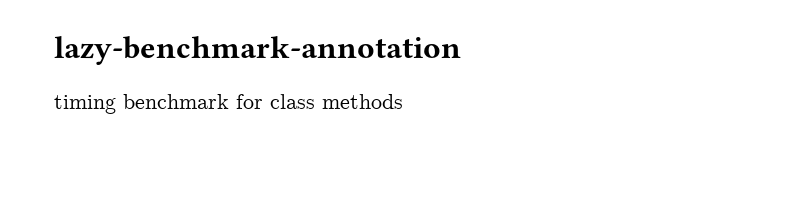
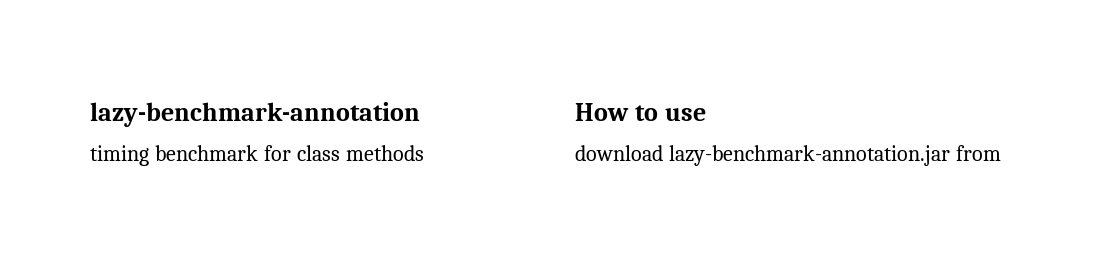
+ How to use
+ download lazy-benchmark-annotation.jar from

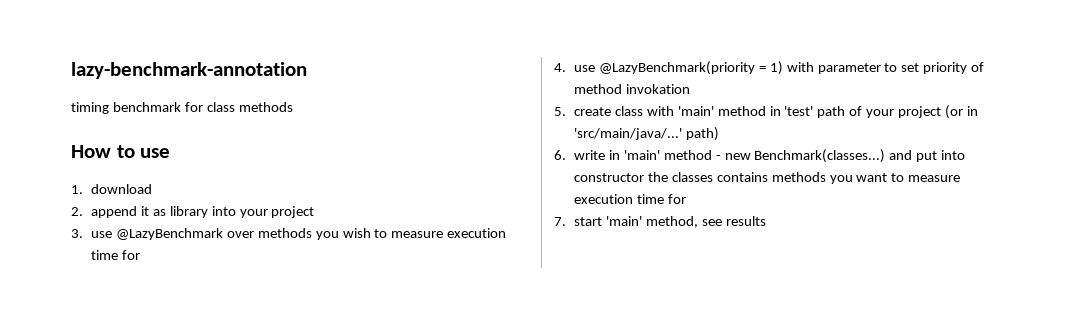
- download lazy-benchmark-annotation.jar from
+ 1. download
+ 2. append it as library into your project
+ 3. use @LazyBenchmark over methods you wish to measure execution time for
+ 4. use @LazyBenchmark(priority = 1) with parameter to set priority of method invokation
+ 5. create class with 'main' method in 'test' path of your project (or in 'src/main/java/...' path)
+ 6. write in 'main' method - new Benchmark(classes...) and put into constructor the classes contains methods you want to measure execution time for
+ 7. start 'main' method, see results

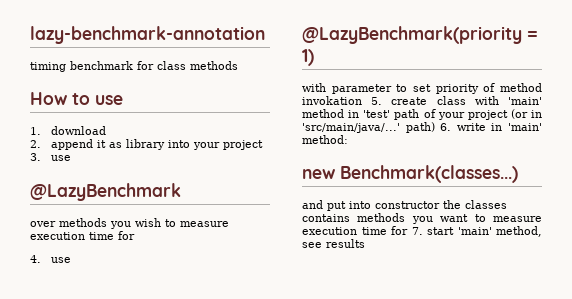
- 3. use @LazyBenchmark over methods you wish to measure execution time for
+ 3. use
+ @LazyBenchmark
+ over methods you wish to measure execution time for
- 4. use @LazyBenchmark(priority = 1) with parameter to set priority of method invokation
- 5. create class with 'main' method in 'test' path of your project (or in 'src/main/java/...' path)
- 6. write in 'main' method - new Benchmark(classes...) and put into constructor the classes contains methods you want to measure execution time for
- 7. start 'main' method, see results
+ 4. use
+ @LazyBenchmark(priority = 1)
+ with parameter to set priority of method invokation 5. create class with 'main' method in 'test' path of your project (or in 'src/main/java/...' path) 6. write in 'main' method:
+ new Benchmark(classes...)
+ and put into constructor the classes contains methods you want to measure execution time for 7. start 'main' method, see results

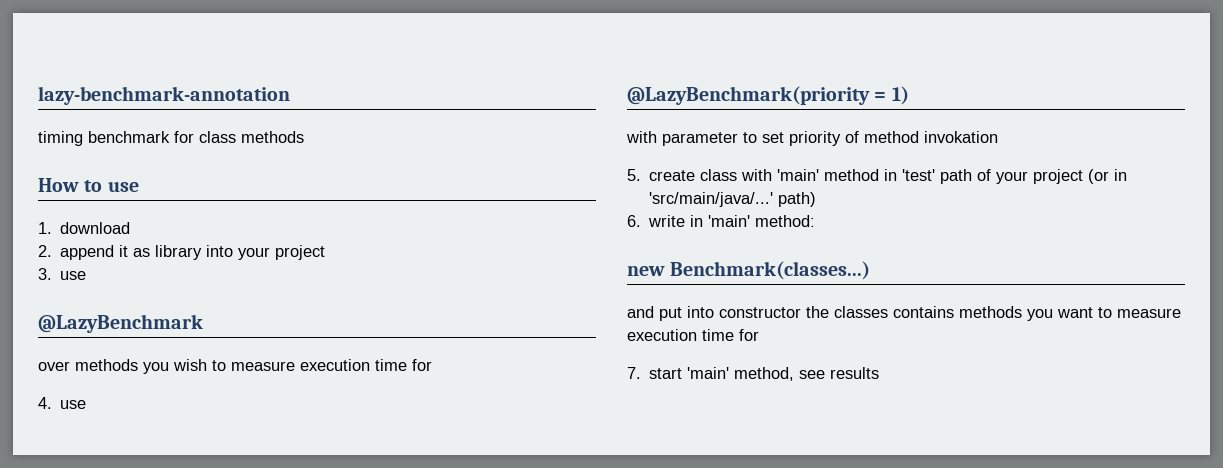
- with parameter to set priority of method invokation 5. create class with 'main' method in 'test' path of your project (or in 'src/main/java/...' path) 6. write in 'main' method:
+ with parameter to set priority of method invokation
+ 5. create class with 'main' method in 'test' path of your project (or in 'src/main/java/...' path)
+ 6. write in 'main' method:
- and put into constructor the classes contains methods you want to measure execution time for 7. start 'main' method, see results
+ and put into constructor the classes contains methods you want to measure execution time for
+ 7. start 'main' method, see results

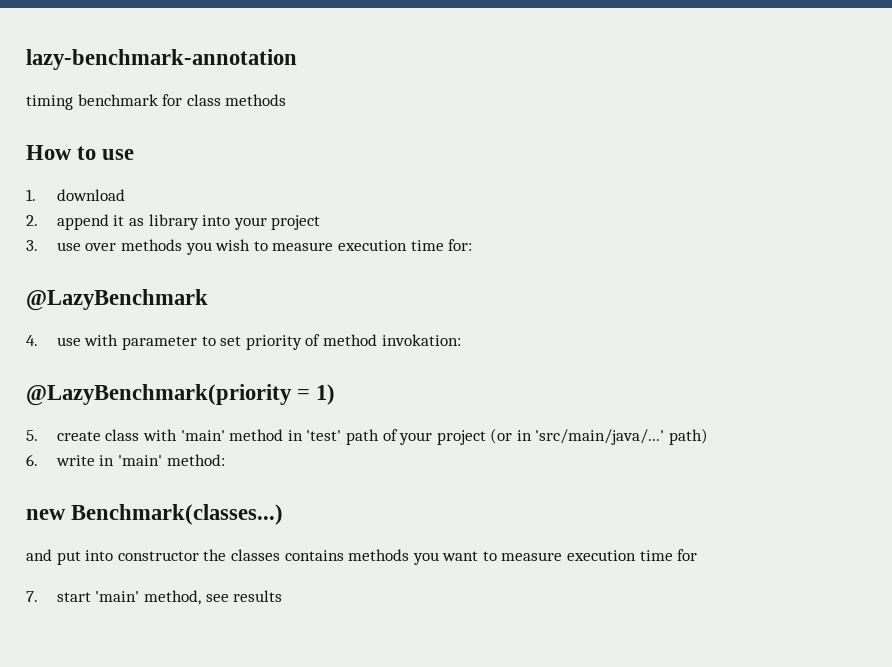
- 3. use
+ 3. use over methods you wish to measure execution time for:
  @LazyBenchmark
- over methods you wish to measure execution time for
- 4. use
+ 4. use with parameter to set priority of method invokation:
  @LazyBenchmark(priority = 1)
- with parameter to set priority of method invokation

